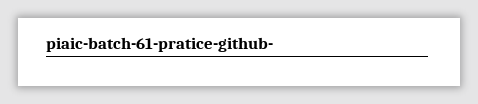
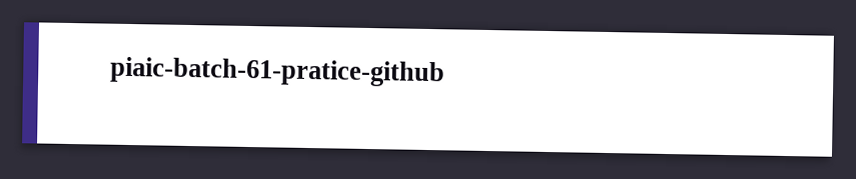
- piaic-batch-61-pratice-github-
+ piaic-batch-61-pratice-github

